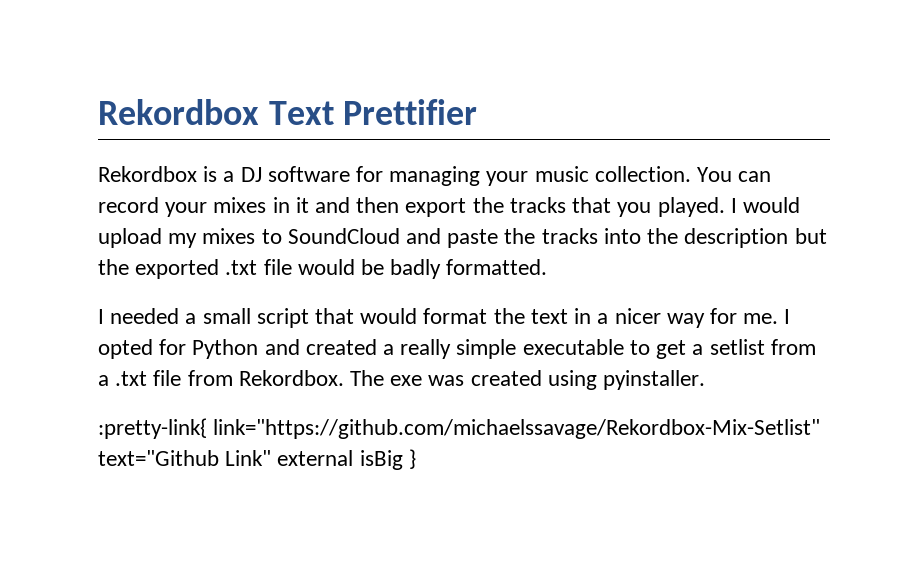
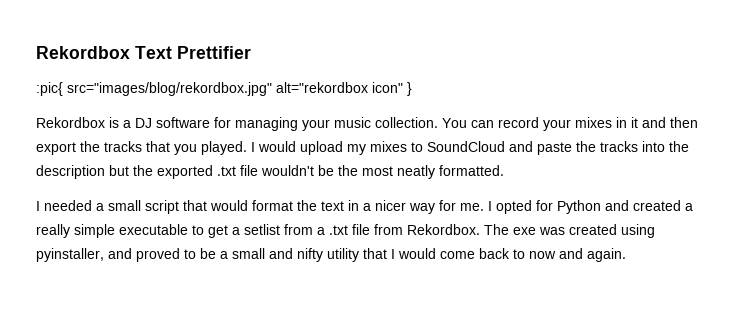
+ :pic{ src="images/blog/rekordbox.jpg" alt="rekordbox icon" }
- I would upload my mixes to SoundCloud and paste the tracks into the description but the exported .txt file would be badly formatted.
+ I would upload my mixes to SoundCloud and paste the tracks into the description but the exported .txt file wouldn't be the most neatly formatted.
- The exe was created using pyinstaller.
- :pretty-link{ link="https://github.com/michaelssavage/Rekordbox-Mix-Setlist" text="Github Link" external isBig }
+ The exe was created using pyinstaller, and proved to be a small and nifty utility that I would come back to now and again.

